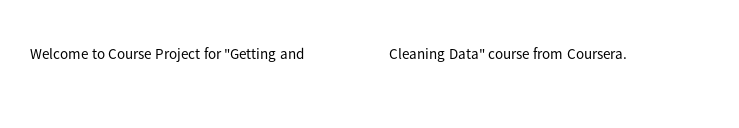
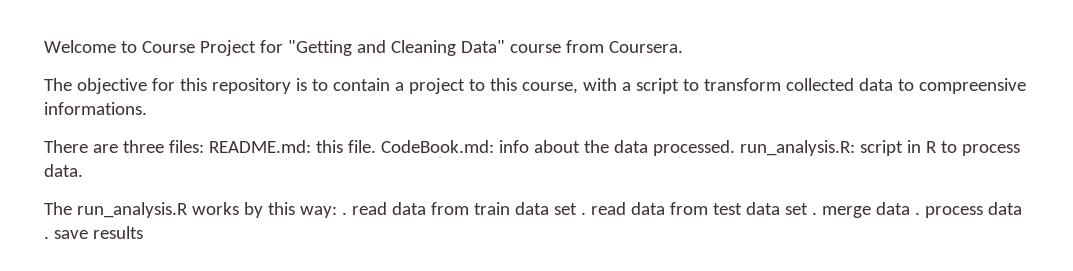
+ The objective for this repository is to contain a project to this course, with a script to transform collected data to compreensive informations.
+ There are three files: README.md: this file. CodeBook.md: info about the data processed. run_analysis.R: script in R to process data.
+ The run_analysis.R works by this way: . read data from train data set . read data from test data set . merge data . process data . save results

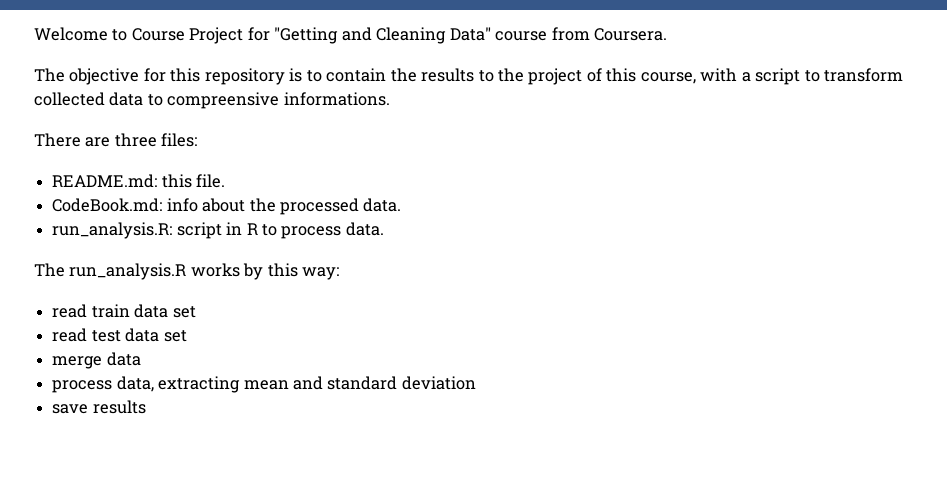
- The objective for this repository is to contain a project to this course, with a script to transform collected data to compreensive informations.
+ The objective for this repository is to contain the results to the project of this course, with a script to transform collected data to compreensive informations.
- There are three files: README.md: this file. CodeBook.md: info about the data processed. run_analysis.R: script in R to process data.
+ There are three files:
+ README.md: this file.
+ CodeBook.md: info about the processed data.
+ run_analysis.R: script in R to process data.
- The run_analysis.R works by this way: . read data from train data set . read data from test data set . merge data . process data . save results
+ The run_analysis.R works by this way:
+ read train data set
+ read test data set
+ merge data
+ process data, extracting mean and standard deviation
+ save results

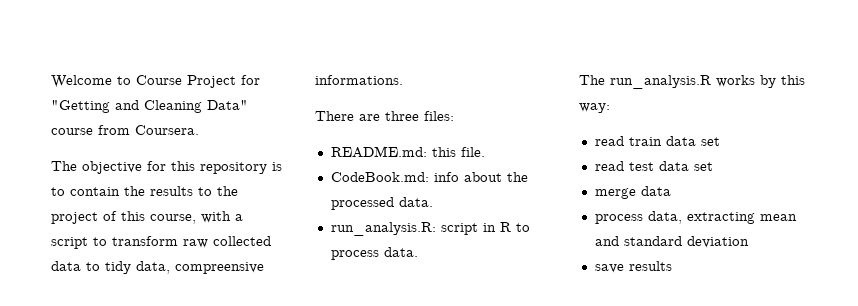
- The objective for this repository is to contain the results to the project of this course, with a script to transform collected data to compreensive informations.
+ The objective for this repository is to contain the results to the project of this course, with a script to transform raw collected data to tidy data, compreensive informations.

